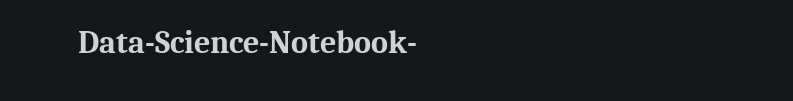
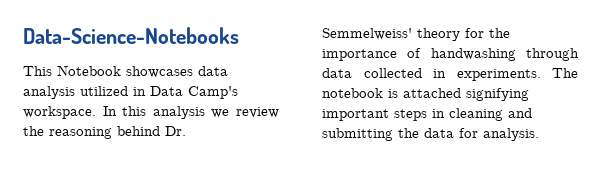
- Data-Science-Notebook-
+ Data-Science-Notebooks
+ This Notebook showcases data analysis utilized in Data Camp's workspace. In this analysis we review the reasoning behind Dr. Semmelweiss' theory for the importance of handwashing through data collected in experiments. The notebook is attached signifying important steps in cleaning and submitting the data for analysis.

